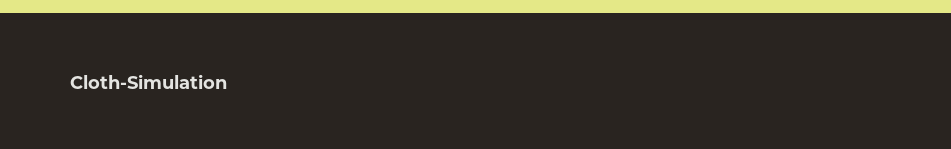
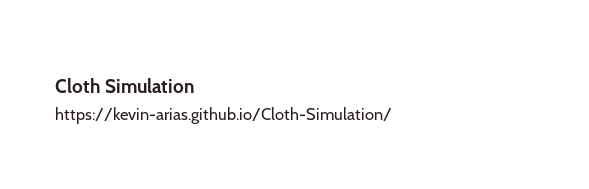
- Cloth-Simulation
+ Cloth Simulation
+ https://kevin-arias.github.io/Cloth-Simulation/

